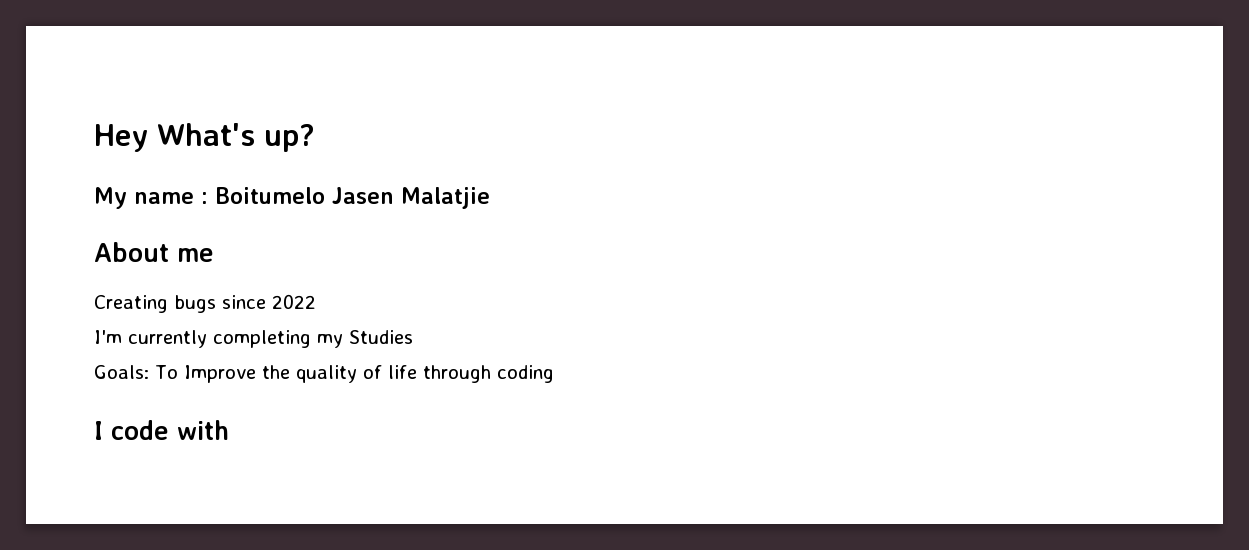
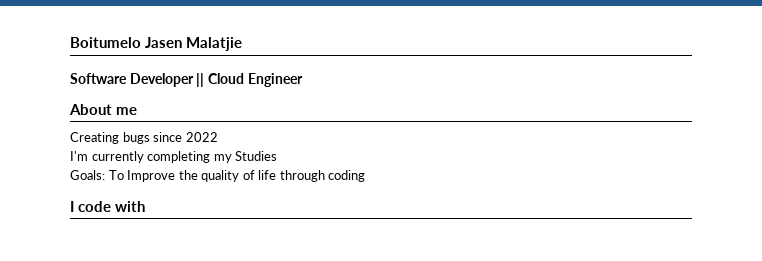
- Hey What's up?
- My name : Boitumelo Jasen Malatjie
+ Boitumelo Jasen Malatjie
+ Software Developer || Cloud Engineer

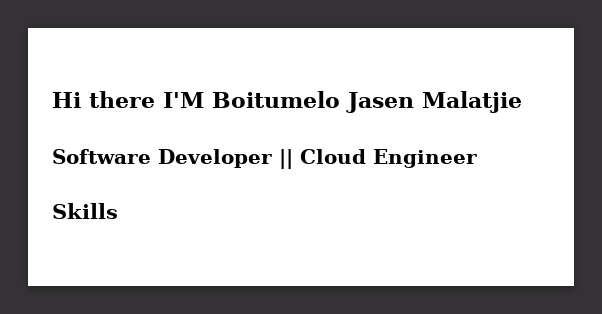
- Boitumelo Jasen Malatjie
+ Hi there I'M Boitumelo Jasen Malatjie
- About me
- Creating bugs since 2022
- I'm currently completing my Studies
- Goals: To Improve the quality of life through coding
- I code with
+ Skills

